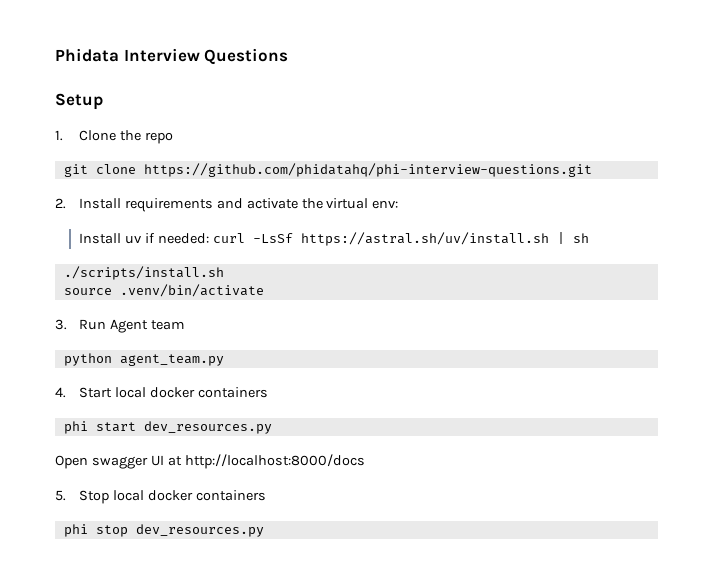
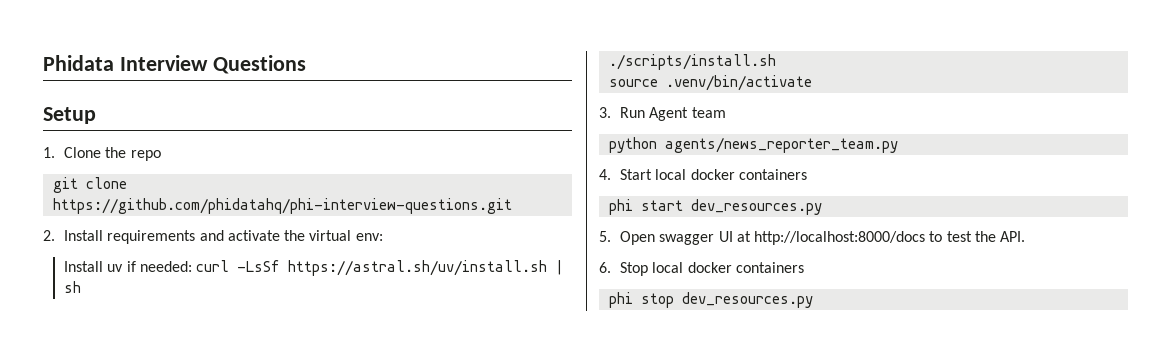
- python agent_team.py
+ python agents/news_reporter_team.py
- Open swagger UI at http://localhost:8000/docs
- 5. Stop local docker containers
+ 5. Open swagger UI at http://localhost:8000/docs to test the API.
+ 6. Stop local docker containers

